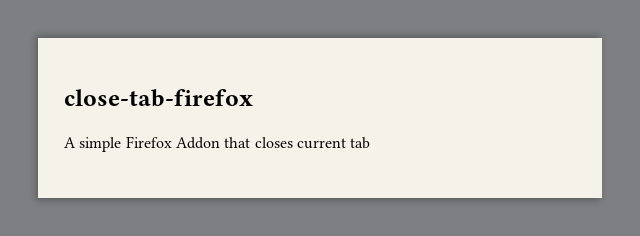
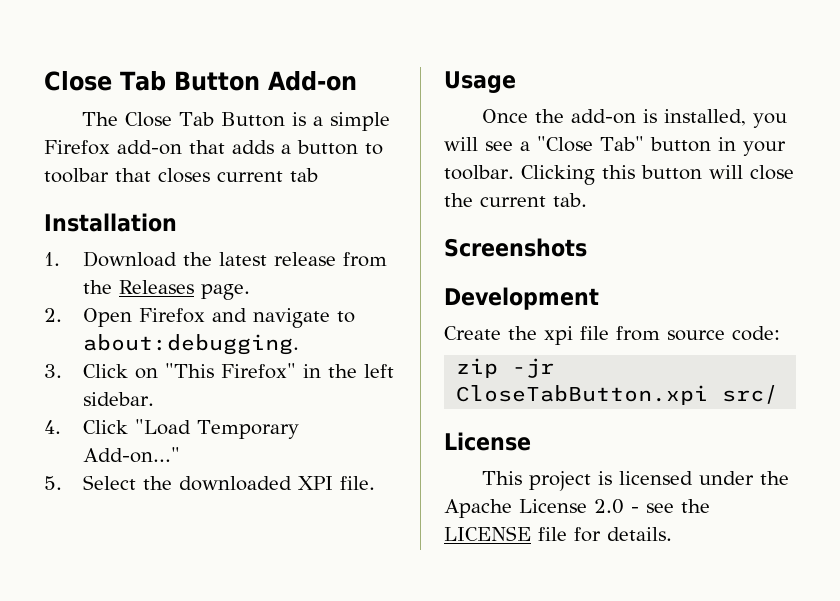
- close-tab-firefox
- A simple Firefox Addon that closes current tab
+ Close Tab Button Add-on
+ The Close Tab Button is a simple Firefox add-on that adds a button to toolbar that closes current tab
+ Installation
+ 1. Download the latest release from the Releases page.
+ 2. Open Firefox and navigate to about:debugging.
+ 3. Click on "This Firefox" in the left sidebar.
+ 4. Click "Load Temporary Add-on..."
+ 5. Select the downloaded XPI file.
+ Usage
+ Once the add-on is installed, you will see a "Close Tab" button in your toolbar. Clicking this button will close the current tab.
+ Screenshots
+ Development
+ Create the xpi file from source code:
+ zip -jr CloseTabButton.xpi src/
+ License
+ This project is licensed under the Apache License 2.0 - see the LICENSE file for details.

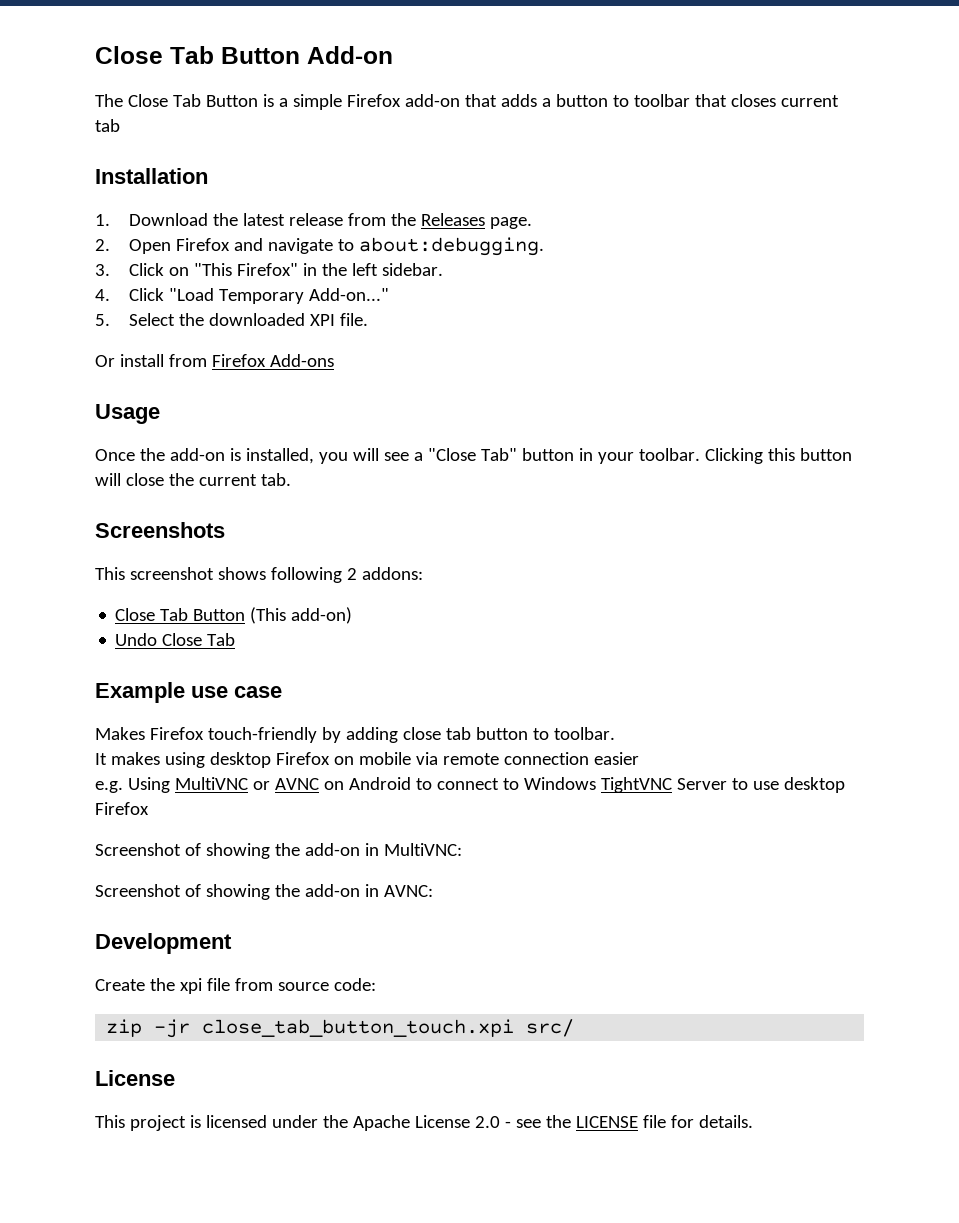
+ Or install from Firefox Add-ons
+ This screenshot shows following 2 addons:
+ Close Tab Button (This add-on)
+ Undo Close Tab
+ Example use case
+ Makes Firefox touch-friendly by adding close tab button to toolbar.
+ It makes using desktop Firefox on mobile via remote connection easier
+ e.g. Using MultiVNC or AVNC on Android to connect to Windows TightVNC Server to use desktop Firefox
+ Screenshot of showing the add-on in MultiVNC:
+ Screenshot of showing the add-on in AVNC:
- zip -jr CloseTabButton.xpi src/
+ zip -jr close_tab_button_touch.xpi src/

